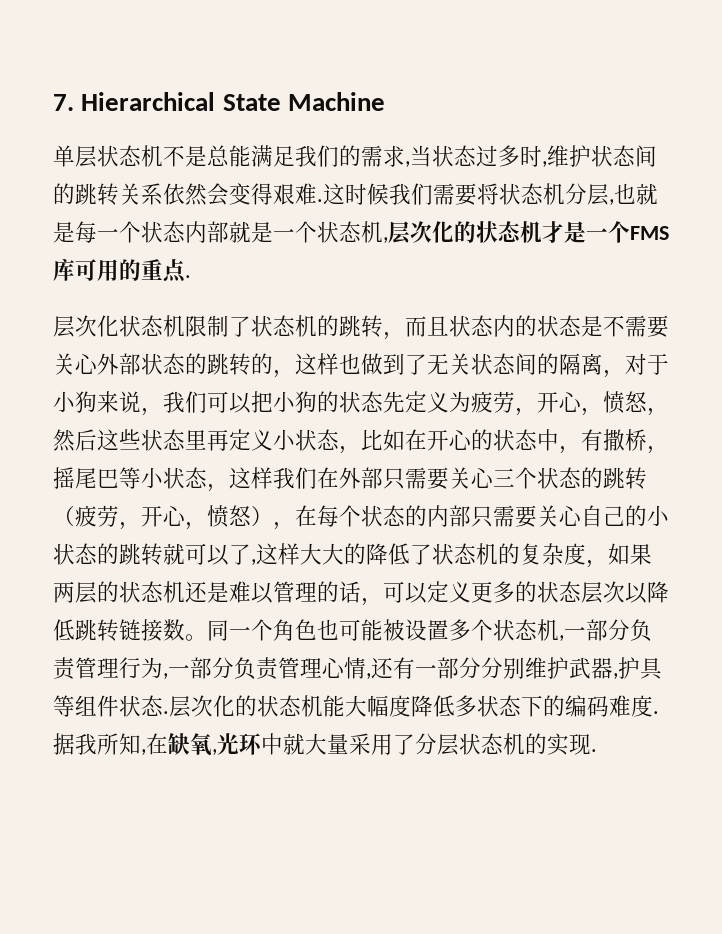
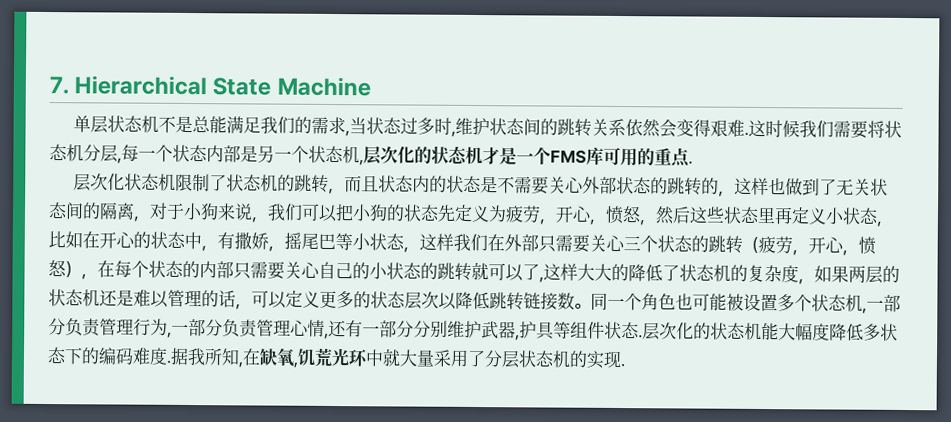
- 这时候我们需要将状态机分层,也就是每一个状态内部就是一个状态机,层次化的状态机才是一个FMS库可用的重点.
+ 这时候我们需要将状态机分层,每一个状态内部是另一个状态机,层次化的状态机才是一个FMS库可用的重点.
- 层次化状态机限制了状态机的跳转，而且状态内的状态是不需要关心外部状态的跳转的，这样也做到了无关状态间的隔离，对于小狗来说，我们可以把小狗的状态先定义为疲劳，开心，愤怒，然后这些状态里再定义小状态，比如在开心的状态中，有撒桥，摇尾巴等小状态，这样我们在外部只需要关心三个状态的跳转（疲劳，开心，愤怒），在每个状态的内部只需要关心自己的小状态的跳转就可以了,这样大大的降低了状态机的复杂度，如果两层的状态机还是难以管理的话，可以定义更多的状态层次以降低跳转链接数。
+ 层次化状态机限制了状态机的跳转，而且状态内的状态是不需要关心外部状态的跳转的，这样也做到了无关状态间的隔离，对于小狗来说，我们可以把小狗的状态先定义为疲劳，开心，愤怒，然后这些状态里再定义小状态，比如在开心的状态中，有撒娇，摇尾巴等小状态，这样我们在外部只需要关心三个状态的跳转（疲劳，开心，愤怒），在每个状态的内部只需要关心自己的小状态的跳转就可以了,这样大大的降低了状态机的复杂度，如果两层的状态机还是难以管理的话，可以定义更多的状态层次以降低跳转链接数。
- 据我所知,在缺氧,光环中就大量采用了分层状态机的实现.
+ 据我所知,在缺氧,饥荒光环中就大量采用了分层状态机的实现.

